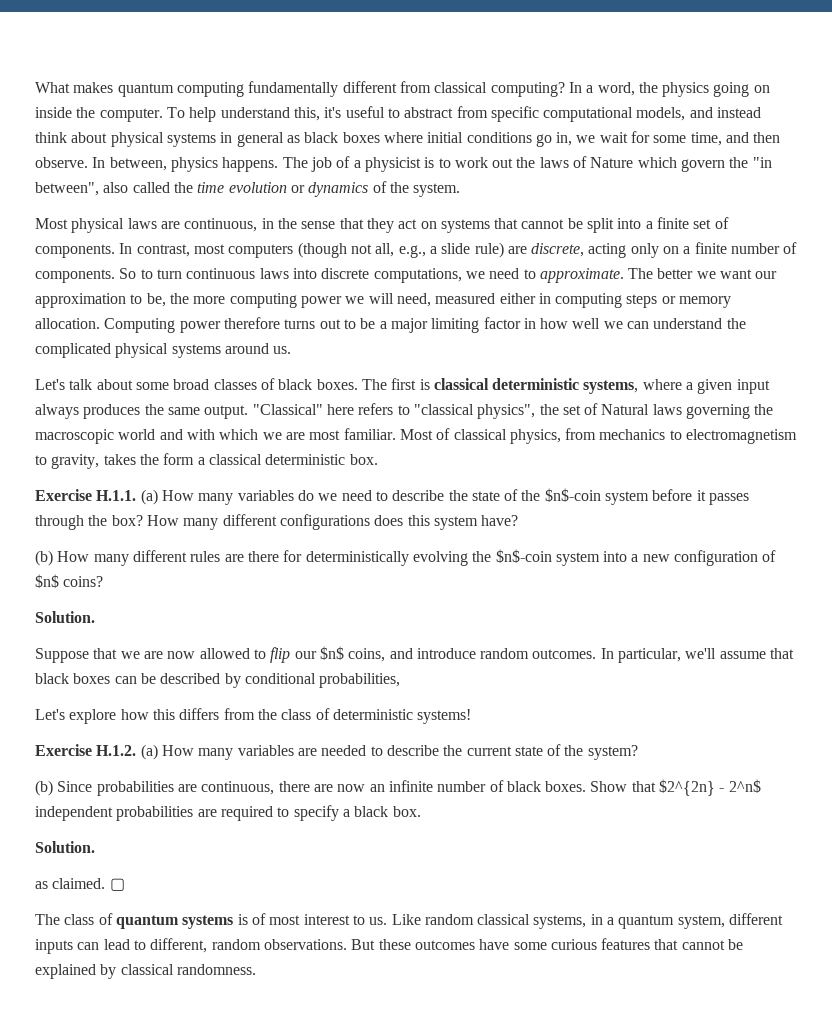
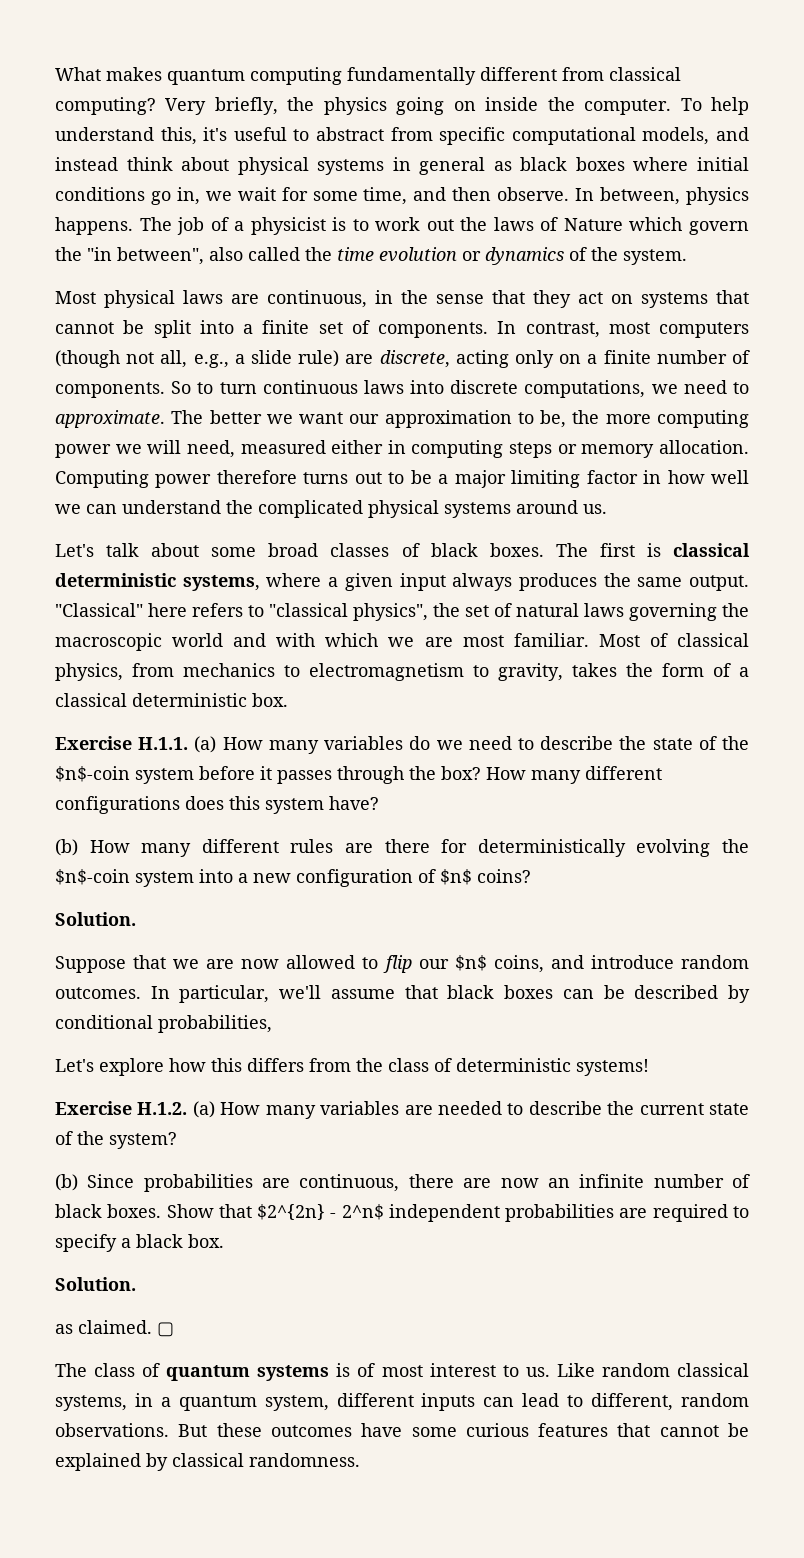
- In a word, the physics going on inside the computer.
+ Very briefly, the physics going on inside the computer.
- "Classical" here refers to "classical physics", the set of Natural laws governing the macroscopic world and with which we are most familiar.
+ "Classical" here refers to "classical physics", the set of natural laws governing the macroscopic world and with which we are most familiar.
- Most of classical physics, from mechanics to electromagnetism to gravity, takes the form a classical deterministic box.
+ Most of classical physics, from mechanics to electromagnetism to gravity, takes the form of a classical deterministic box.

